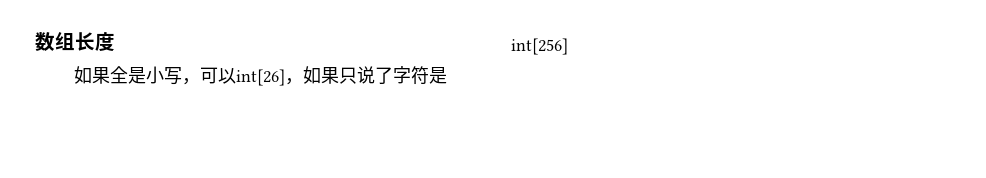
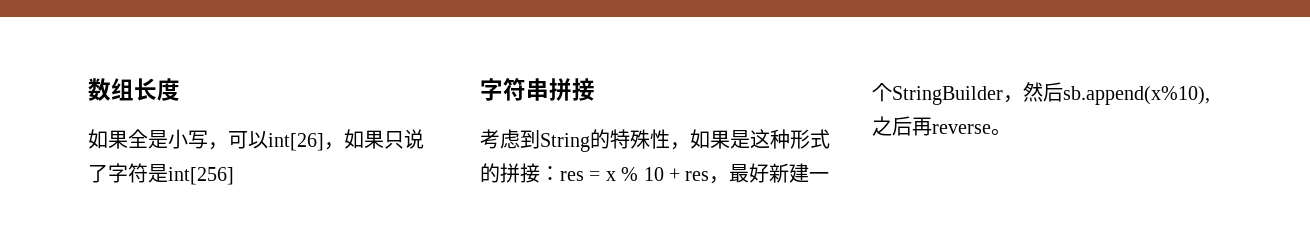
+ 字符串拼接
+ 考虑到String的特殊性，如果是这种形式的拼接：res = x % 10 + res，最好新建一个StringBuilder，然后sb.append(x%10),之后再reverse。

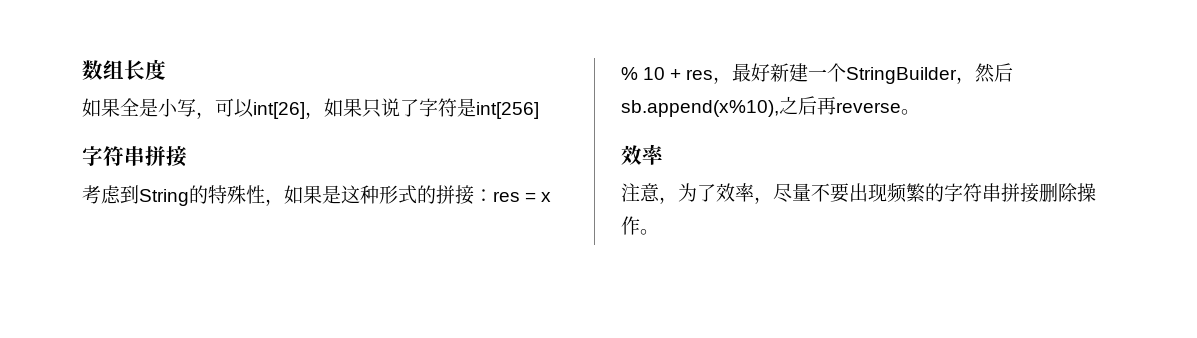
  考虑到String的特殊性，如果是这种形式的拼接：res = x % 10 + res，最好新建一个StringBuilder，然后sb.append(x%10),之后再reverse。
+ 效率
+ 注意，为了效率，尽量不要出现频繁的字符串拼接删除操作。

